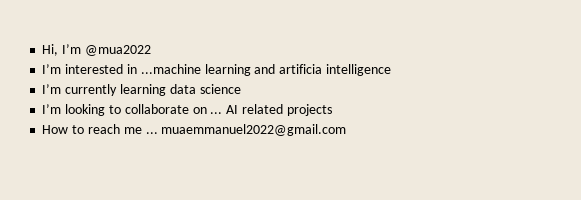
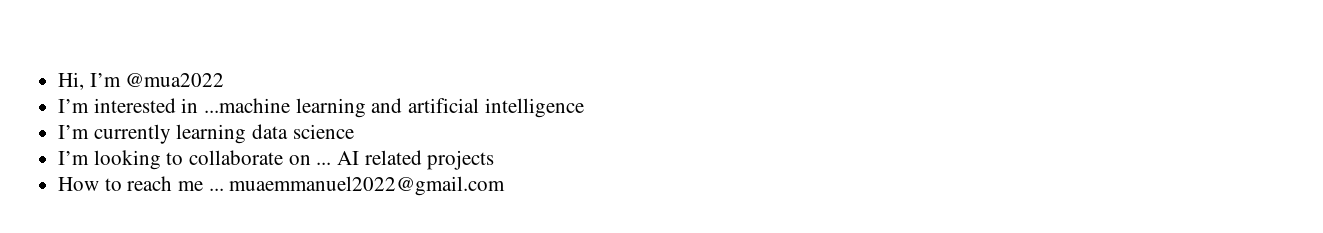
- I’m interested in ...machine learning and artificia intelligence
+ I’m interested in ...machine learning and artificial intelligence

